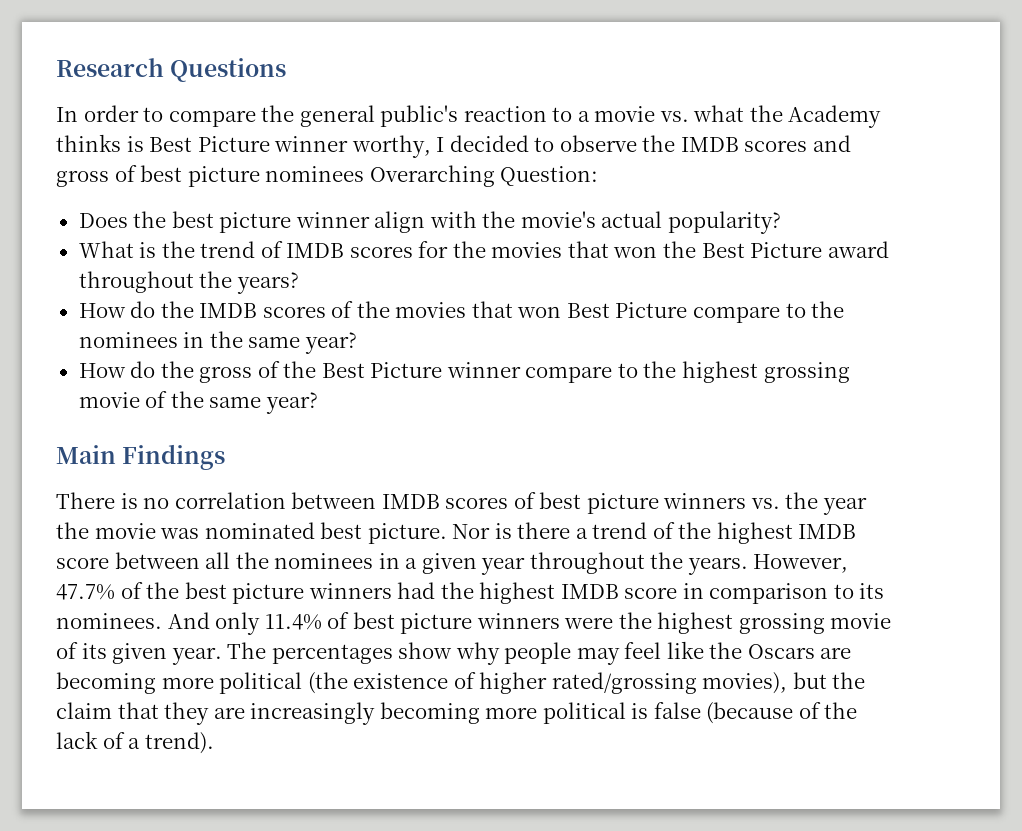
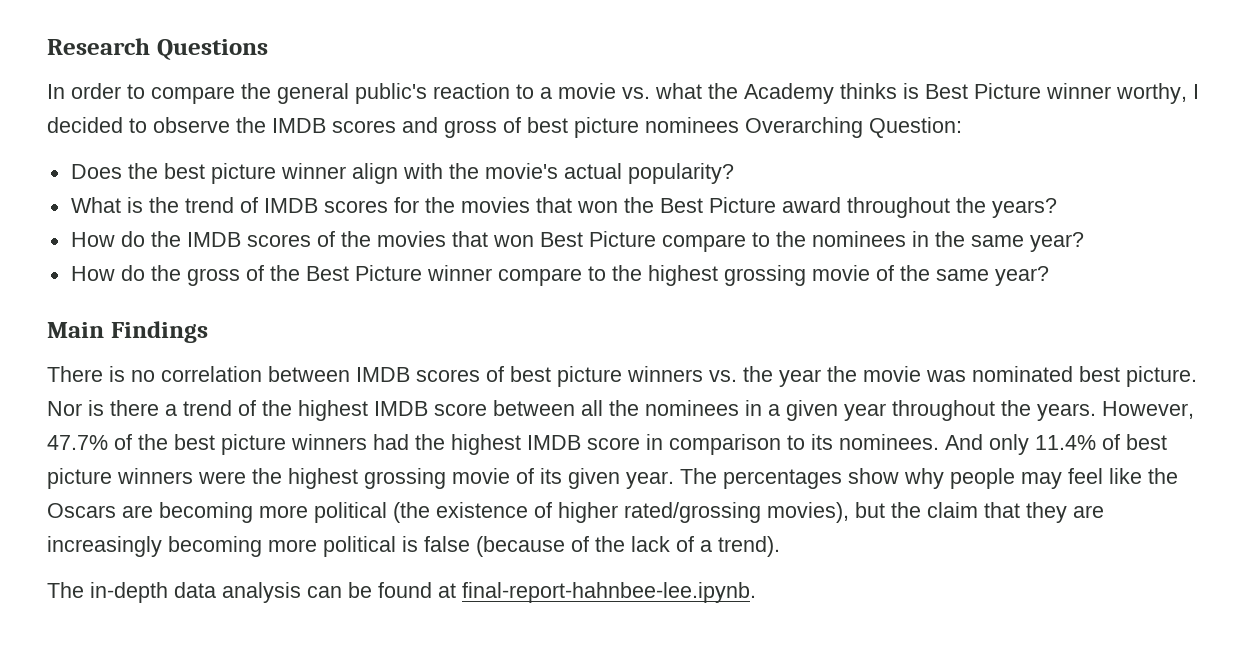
+ The in-depth data analysis can be found at final-report-hahnbee-lee.ipynb.

